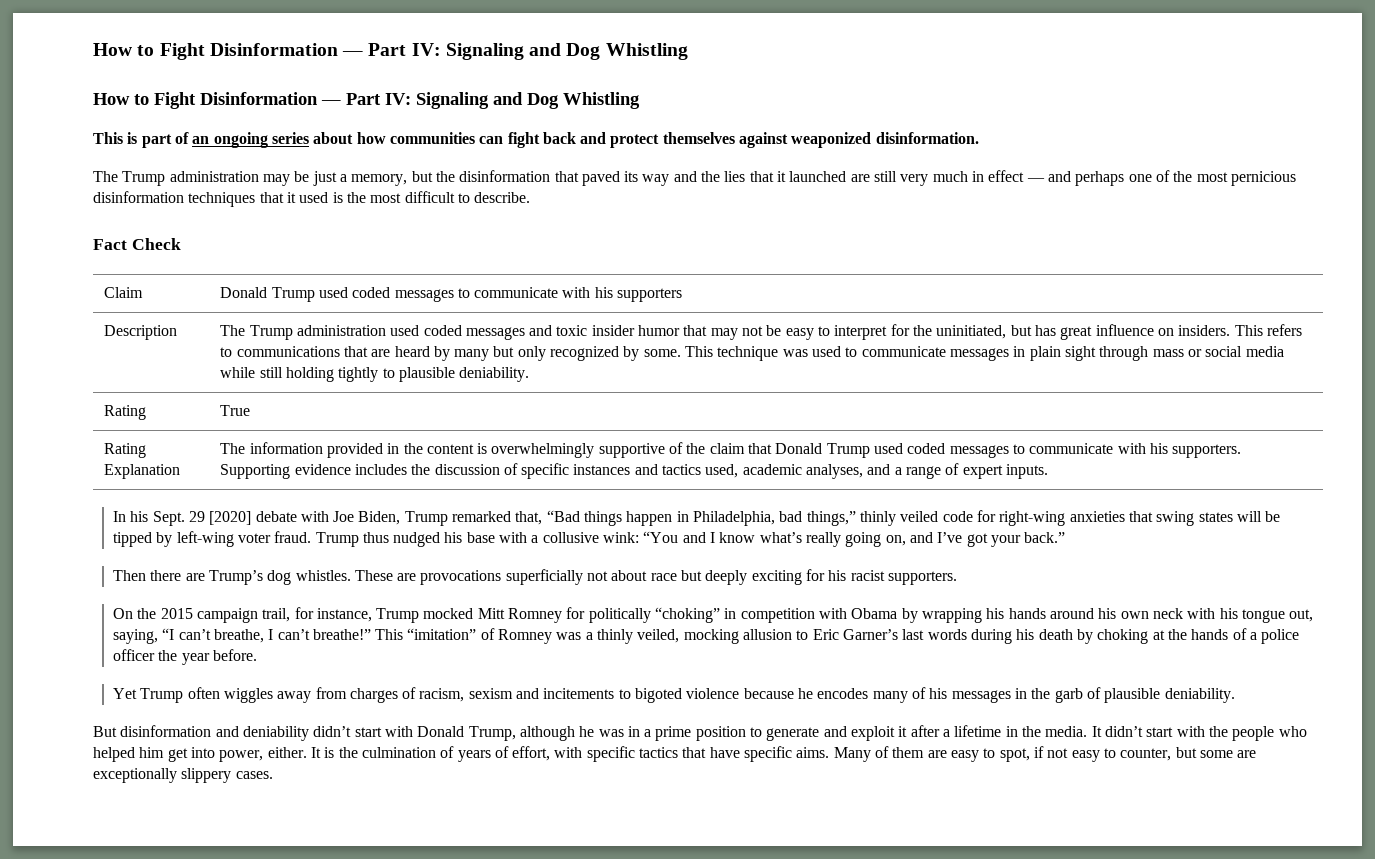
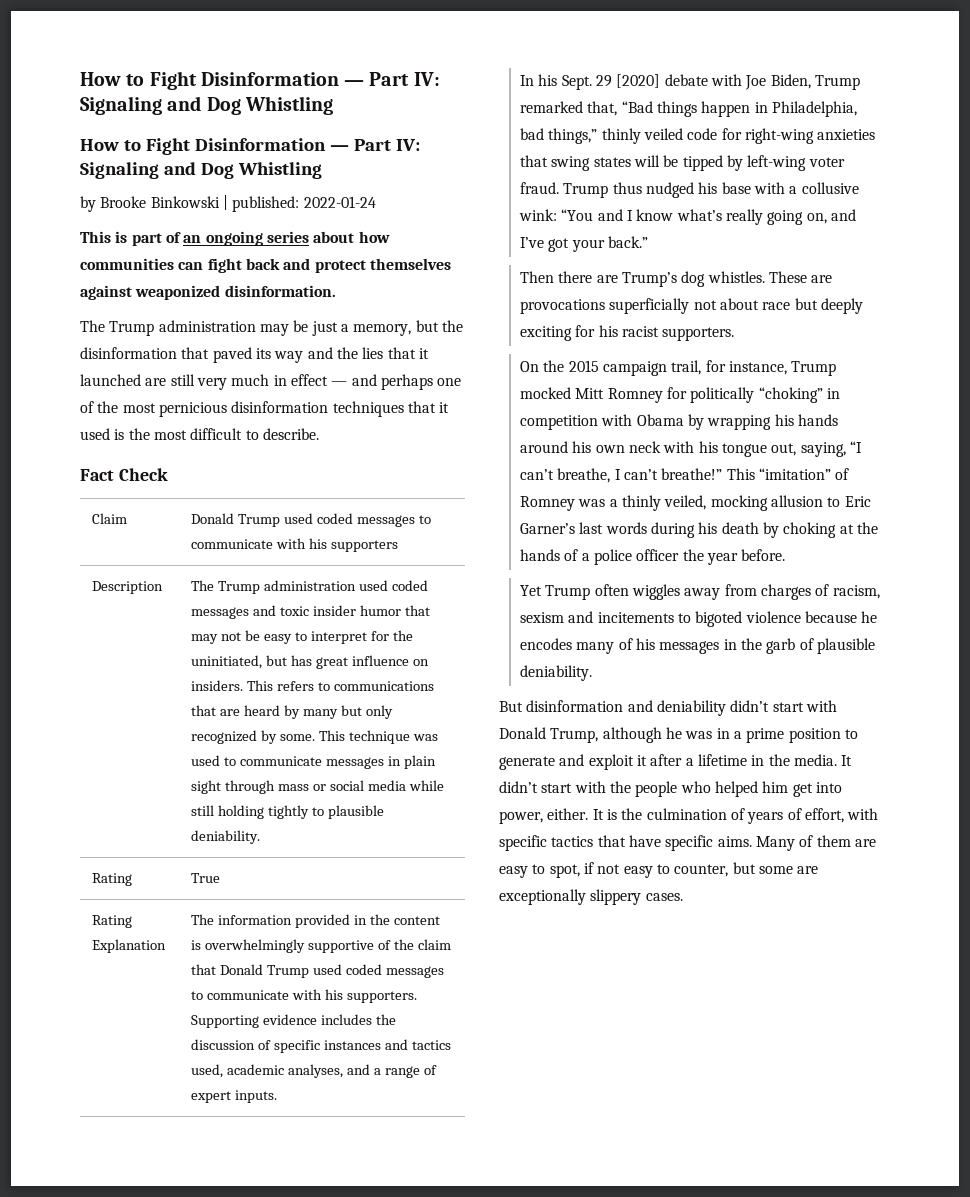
+ by Brooke Binkowski | published: 2022-01-24

